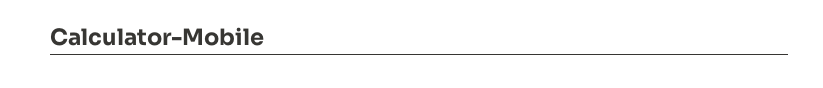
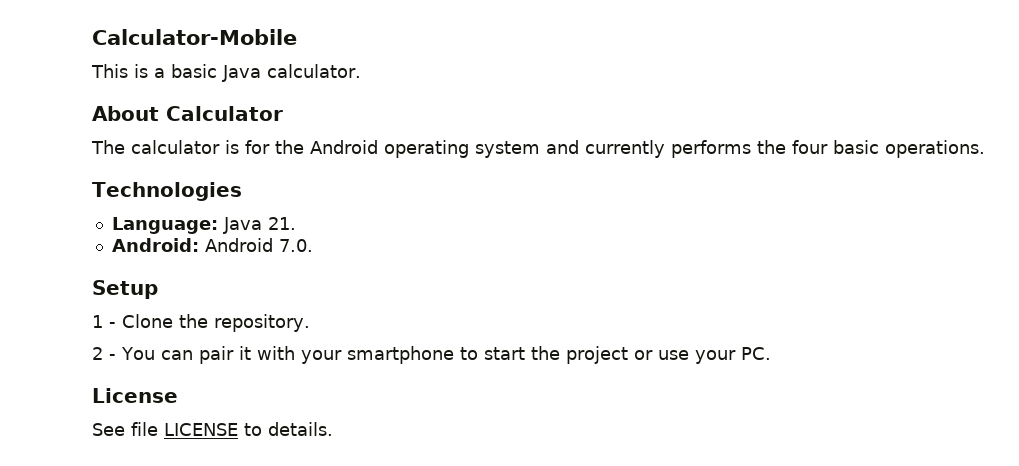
+ This is a basic Java calculator.
+ About Calculator
+ The calculator is for the Android operating system and currently performs the four basic operations.
+ Technologies
+ Language: Java 21.
+ Android: Android 7.0.
+ Setup
+ 1 - Clone the repository.
+ 2 - You can pair it with your smartphone to start the project or use your PC.
+ License
+ See file LICENSE to details.

